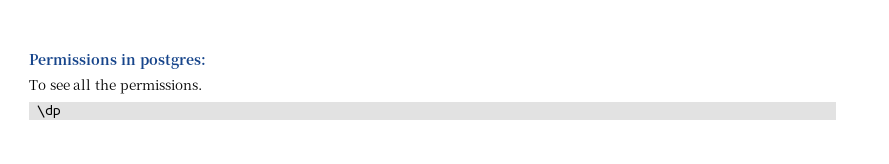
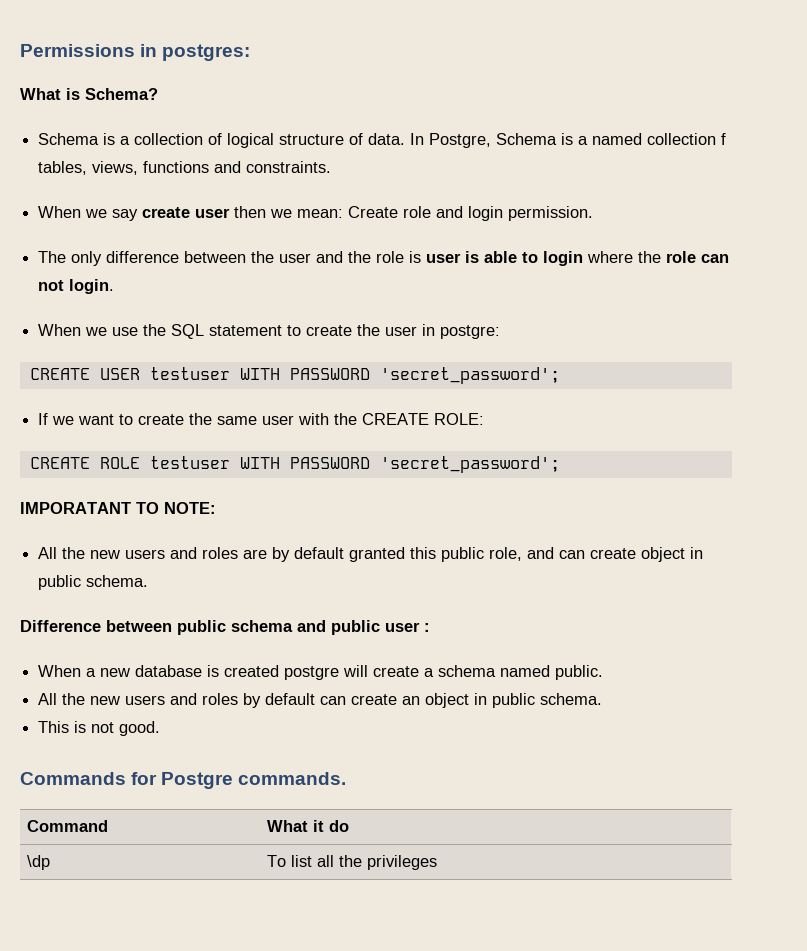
- To see all the permissions.
- \dp
+ What is Schema?
+ Schema is a collection of logical structure of data. In Postgre, Schema is a named collection f tables, views, functions and constraints.
+ When we say create user then we mean: Create role and login permission.
+ The only difference between the user and the role is user is able to login where the role can not login.
+ When we use the SQL statement to create the user in postgre:
+ CREATE USER testuser WITH PASSWORD 'secret_password';
+ If we want to create the same user with the CREATE ROLE:
+ CREATE ROLE testuser WITH PASSWORD 'secret_password';
+ IMPORATANT TO NOTE:
+ All the new users and roles are by default granted this public role, and can create object in public schema.
+ Difference between public schema and public user :
+ When a new database is created postgre will create a schema named public.
+ All the new users and roles by default can create an object in public schema.
+ This is not good.
+ Commands for Postgre commands.
+ Command | What it do
+ \dp | To list all the privileges

